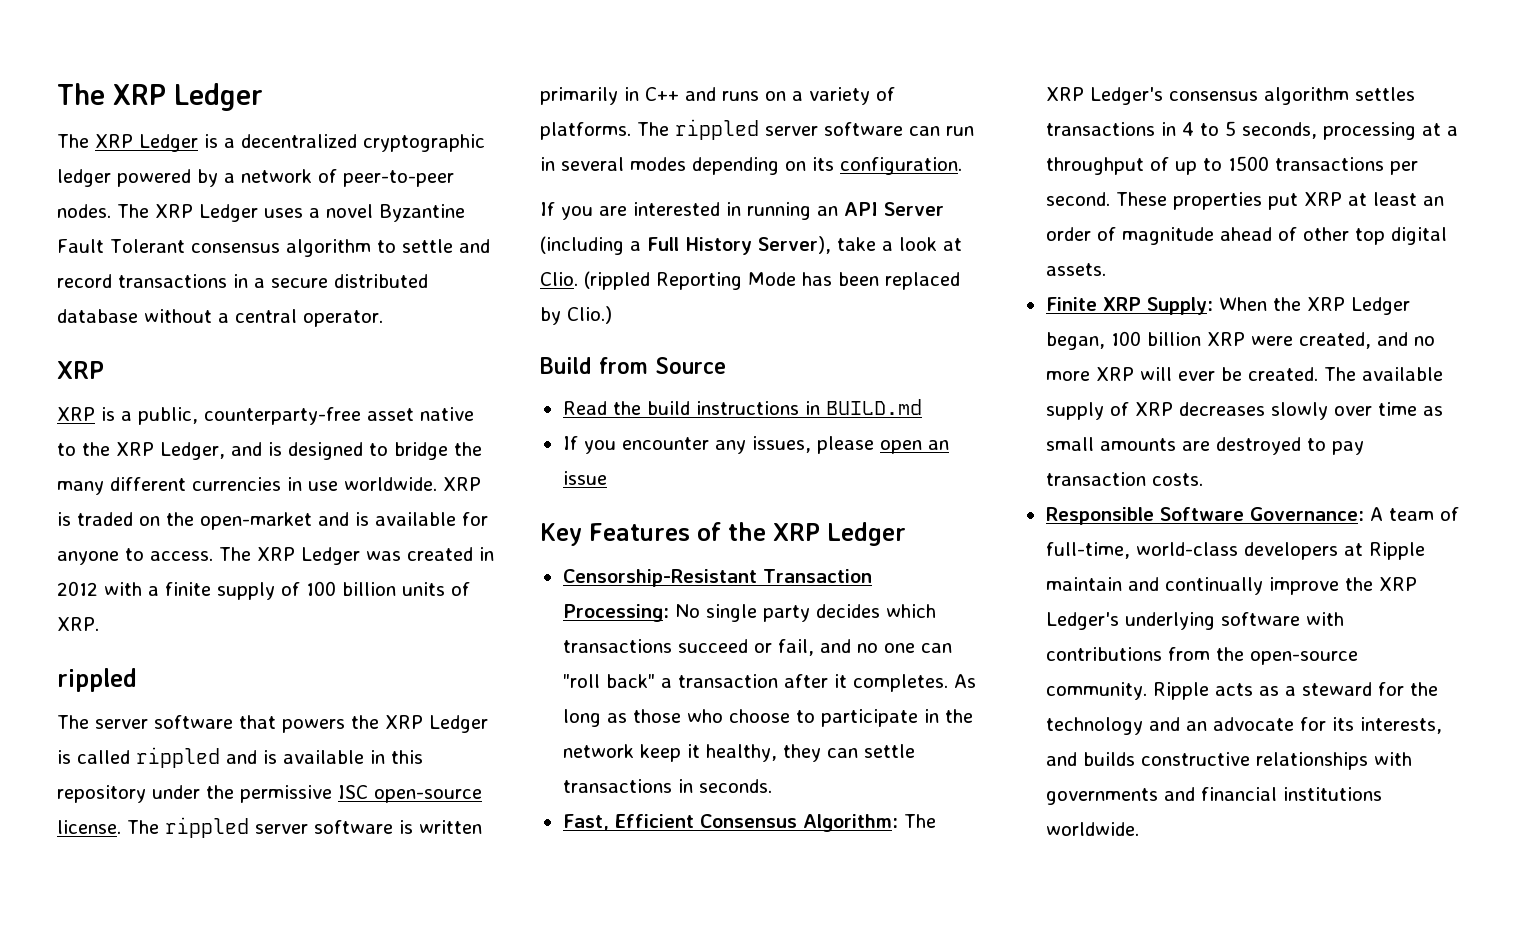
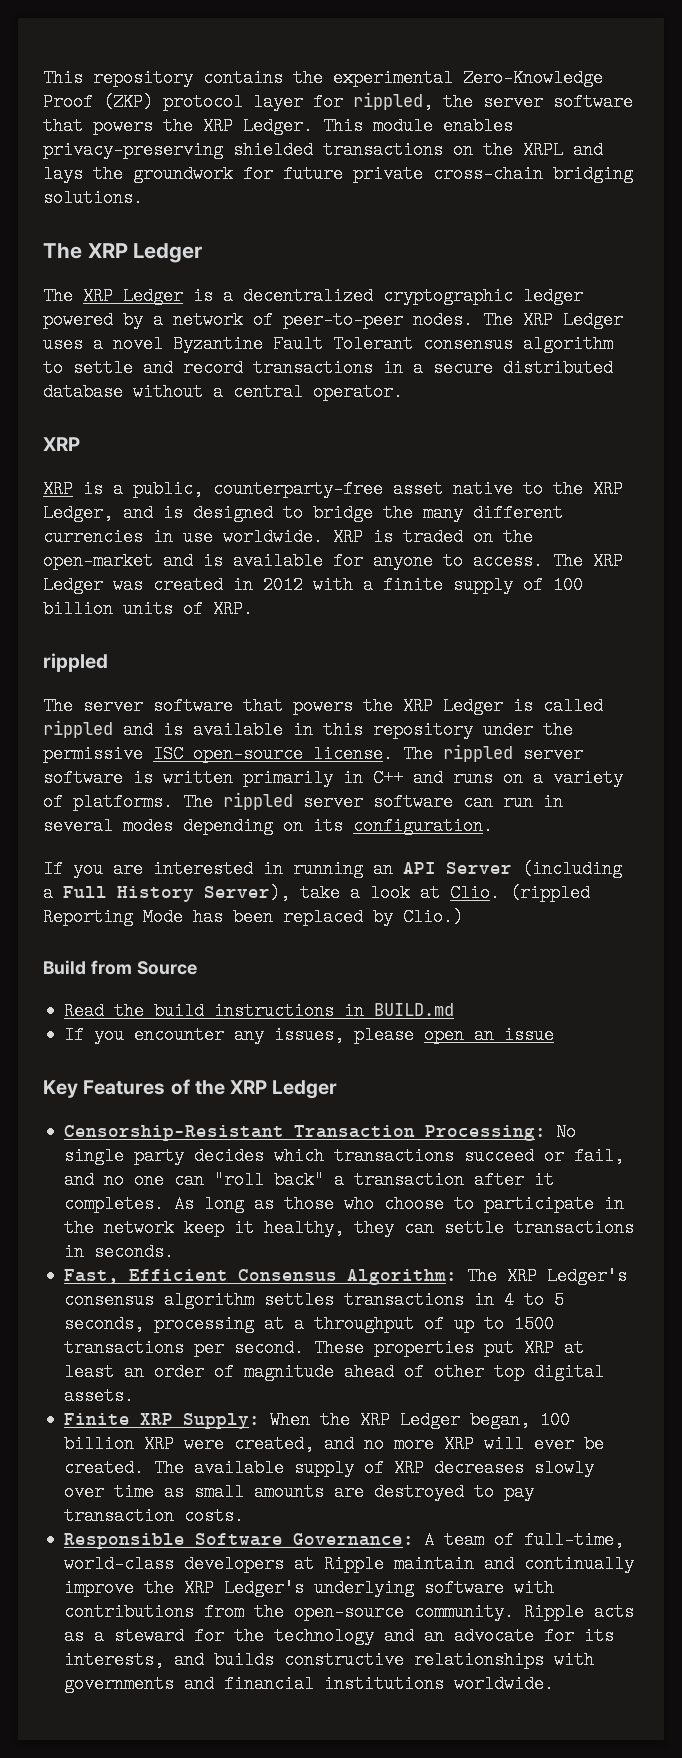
+ This repository contains the experimental Zero-Knowledge Proof (ZKP) protocol layer for rippled, the server software that powers the XRP Ledger. This module enables privacy-preserving shielded transactions on the XRPL and lays the groundwork for future private cross-chain bridging solutions.

